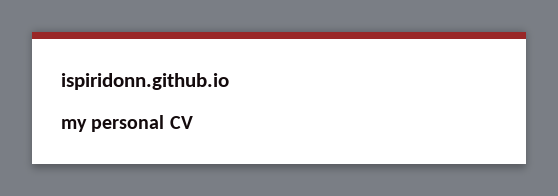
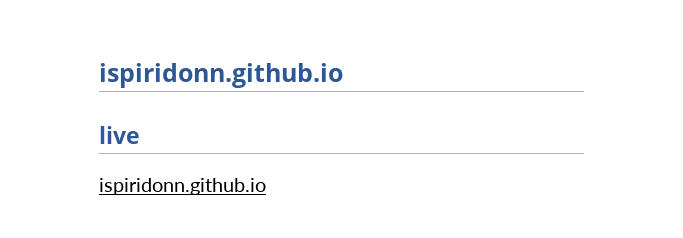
- my personal CV
+ live
+ ispiridonn.github.io

